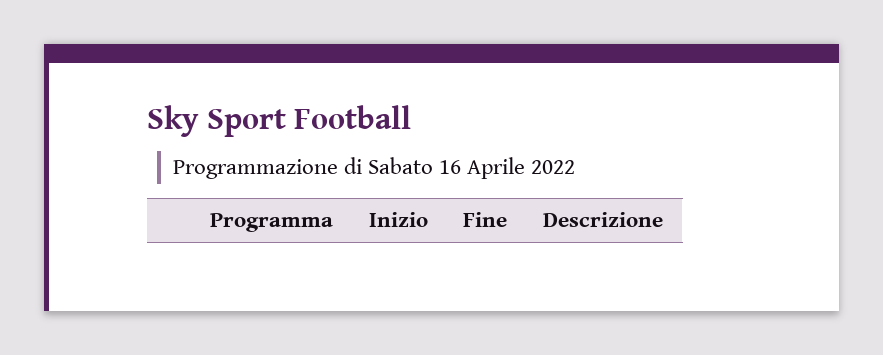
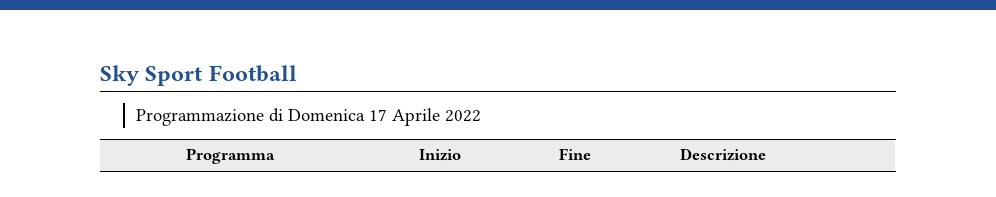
- Programmazione di Sabato 16 Aprile 2022
+ Programmazione di Domenica 17 Aprile 2022

